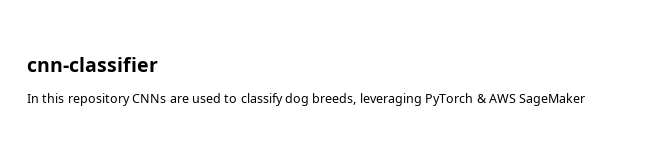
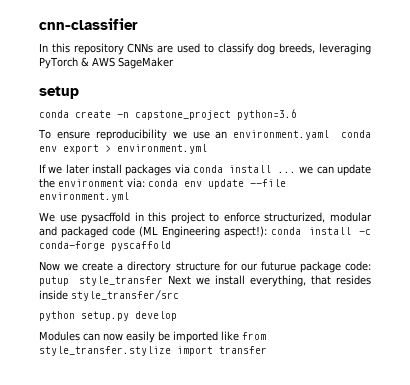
+ setup
+ conda create -n capstone_project python=3.6
+ To ensure reproducibility we use an environment.yaml conda env export > environment.yml
+ If we later install packages via conda install ... we can update the environment via: conda env update --file environment.yml
+ We use pysacffold in this project to enforce structurized, modular and packaged code (ML Engineering aspect!): conda install -c conda-forge pyscaffold
+ Now we create a directory structure for our futurue package code: putup style_transfer Next we install everything, that resides inside style_transfer/src
+ python setup.py develop
+ Modules can now easily be imported like from style_transfer.stylize import transfer

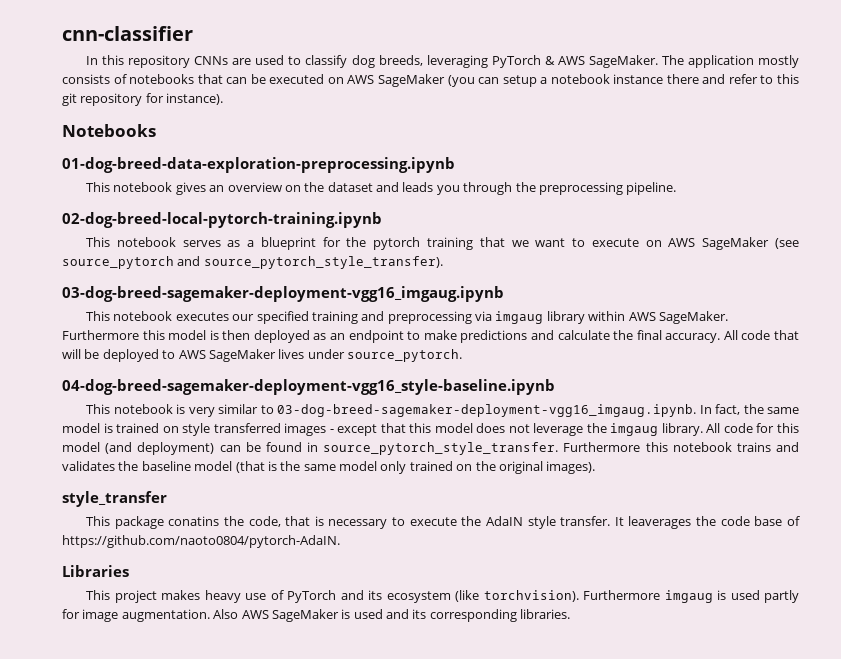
- In this repository CNNs are used to classify dog breeds, leveraging PyTorch & AWS SageMaker
- setup
- conda create -n capstone_project python=3.6
- To ensure reproducibility we use an environment.yaml conda env export > environment.yml
- If we later install packages via conda install ... we can update the environment via: conda env update --file environment.yml
- We use pysacffold in this project to enforce structurized, modular and packaged code (ML Engineering aspect!): conda install -c conda-forge pyscaffold
- Now we create a directory structure for our futurue package code: putup style_transfer Next we install everything, that resides inside style_transfer/src
- python setup.py develop
- Modules can now easily be imported like from style_transfer.stylize import transfer
+ In this repository CNNs are used to classify dog breeds, leveraging PyTorch & AWS SageMaker. The application mostly consists of notebooks that can be executed on AWS SageMaker (you can setup a notebook instance there and refer to this git repository for instance).
+ Notebooks
+ 01-dog-breed-data-exploration-preprocessing.ipynb
+ This notebook gives an overview on the dataset and leads you through the preprocessing pipeline.
+ 02-dog-breed-local-pytorch-training.ipynb
+ This notebook serves as a blueprint for the pytorch training that we want to execute on AWS SageMaker (see source_pytorch and source_pytorch_style_transfer).
+ 03-dog-breed-sagemaker-deployment-vgg16_imgaug.ipynb
+ This notebook executes our specified training and preprocessing via imgaug library within AWS SageMaker. Furthermore this model is then deployed as an endpoint to make predictions and calculate the final accuracy. All code that will be deployed to AWS SageMaker lives under source_pytorch.
+ 04-dog-breed-sagemaker-deployment-vgg16_style-baseline.ipynb
+ This notebook is very similar to 03-dog-breed-sagemaker-deployment-vgg16_imgaug.ipynb. In fact, the same model is trained on style transferred images - except that this model does not leverage the imgaug library. All code for this model (and deployment) can be found in source_pytorch_style_transfer. Furthermore this notebook trains and validates the baseline model (that is the same model only trained on the original images).
+ style_transfer
+ This package conatins the code, that is necessary to execute the AdaIN style transfer. It leaverages the code base of https://github.com/naoto0804/pytorch-AdaIN.
+ Libraries
+ This project makes heavy use of PyTorch and its ecosystem (like torchvision). Furthermore imgaug is used partly for image augmentation. Also AWS SageMaker is used and its corresponding libraries.

